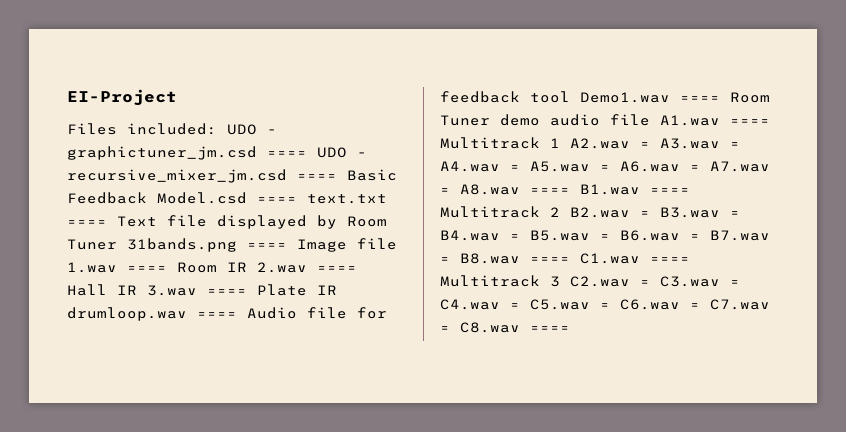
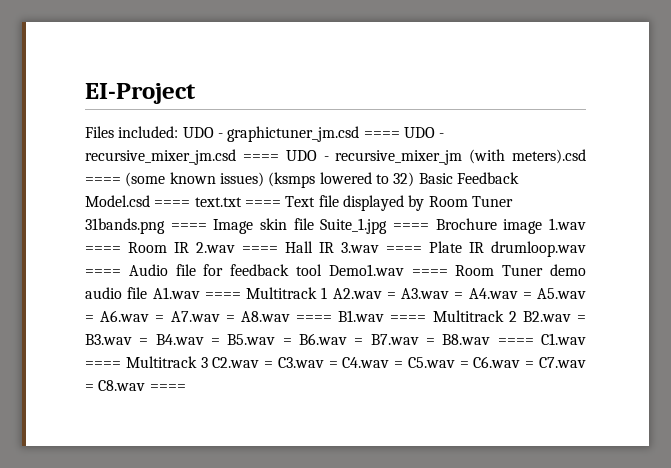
- UDO - graphictuner_jm.csd ==== UDO - recursive_mixer_jm.csd ==== Basic Feedback Model.csd ==== text.txt ==== Text file displayed by Room Tuner 31bands.png ==== Image file 1.wav ==== Room IR 2.wav ==== Hall IR 3.wav ==== Plate IR drumloop.wav ==== Audio file for feedback tool Demo1.wav ==== Room Tuner demo audio file A1.wav ==== Multitrack 1 A2.wav = A3.wav = A4.wav = A5.wav = A6.wav = A7.wav = A8.wav ==== B1.wav ==== Multitrack 2 B2.wav = B3.wav = B4.wav = B5.wav = B6.wav = B7.wav = B8.wav ==== C1.wav ==== Multitrack 3 C2.wav = C3.wav = C4.wav = C5.wav = C6.wav = C7.wav = C8.wav ====
+ UDO - graphictuner_jm.csd ==== UDO - recursive_mixer_jm.csd ==== UDO - recursive_mixer_jm (with meters).csd ==== (some known issues) (ksmps lowered to 32) Basic Feedback Model.csd ==== text.txt ==== Text file displayed by Room Tuner 31bands.png ==== Image skin file Suite_1.jpg ==== Brochure image 1.wav ==== Room IR 2.wav ==== Hall IR 3.wav ==== Plate IR drumloop.wav ==== Audio file for feedback tool Demo1.wav ==== Room Tuner demo audio file A1.wav ==== Multitrack 1 A2.wav = A3.wav = A4.wav = A5.wav = A6.wav = A7.wav = A8.wav ==== B1.wav ==== Multitrack 2 B2.wav = B3.wav = B4.wav = B5.wav = B6.wav = B7.wav = B8.wav ==== C1.wav ==== Multitrack 3 C2.wav = C3.wav = C4.wav = C5.wav = C6.wav = C7.wav = C8.wav ====

